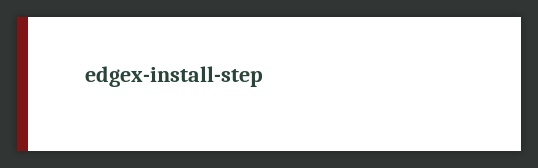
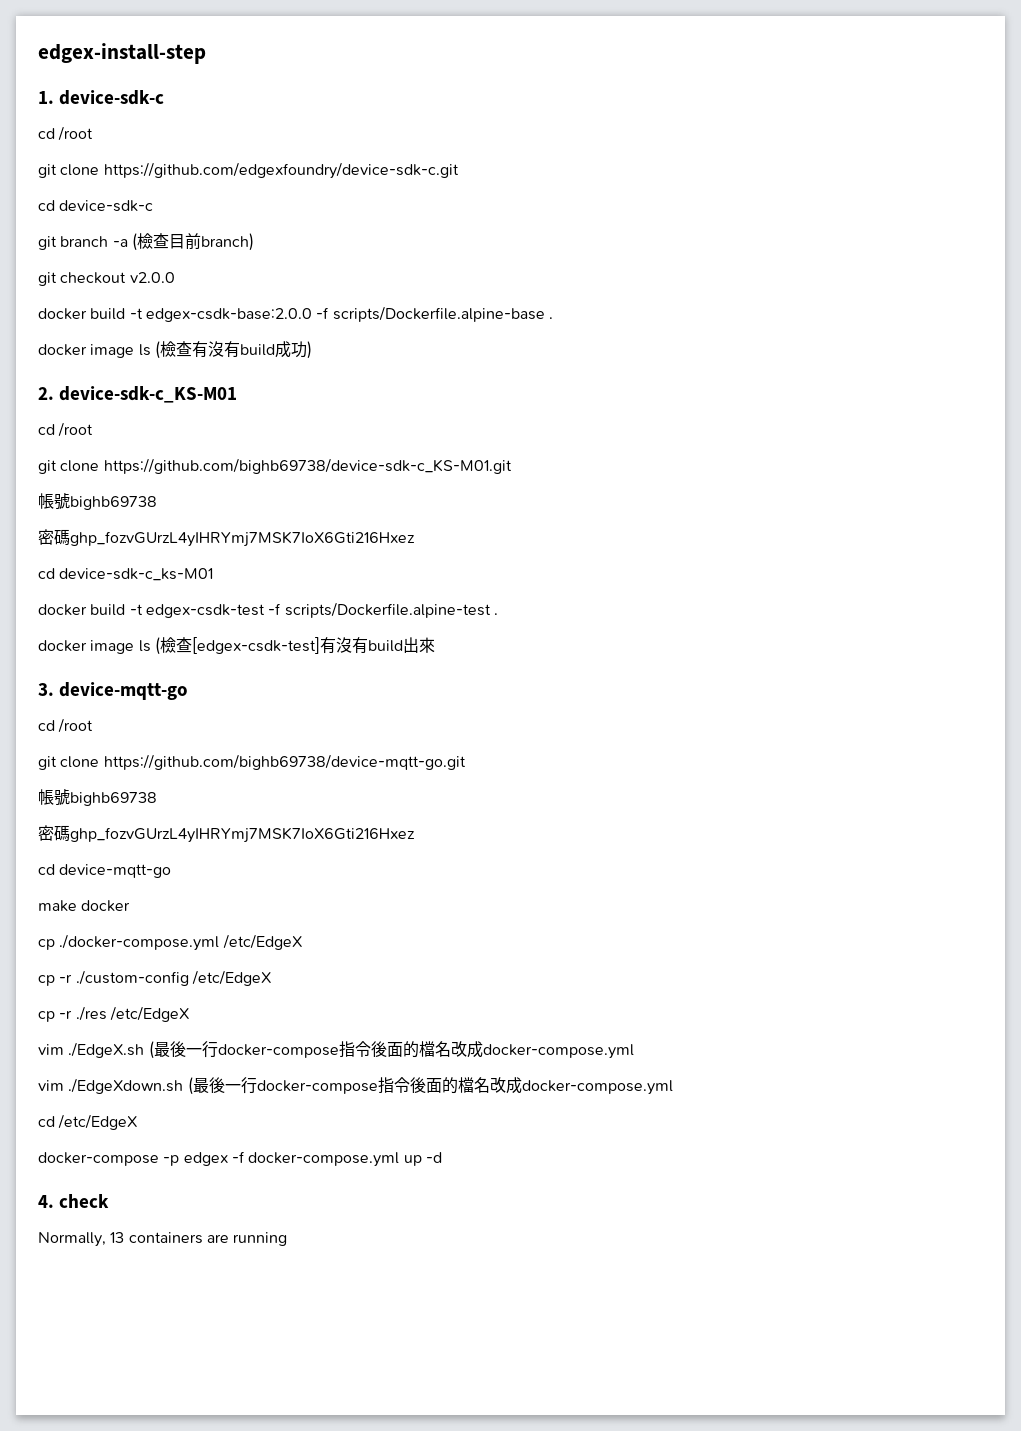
+ 1. device-sdk-c
+ cd /root
+ git clone https://github.com/edgexfoundry/device-sdk-c.git
+ cd device-sdk-c
+ git branch -a (檢查目前branch)
+ git checkout v2.0.0
+ docker build -t edgex-csdk-base:2.0.0 -f scripts/Dockerfile.alpine-base .
+ docker image ls (檢查有沒有build成功)
+ 2. device-sdk-c_KS-M01
+ cd /root
+ git clone https://github.com/bighb69738/device-sdk-c_KS-M01.git
+ 帳號bighb69738
+ 密碼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
+ cd device-sdk-c_ks-M01
+ docker build -t edgex-csdk-test -f scripts/Dockerfile.alpine-test .
+ docker image ls (檢查[edgex-csdk-test]有沒有build出來
+ 3. device-mqtt-go
+ cd /root
+ git clone https://github.com/bighb69738/device-mqtt-go.git
+ 帳號bighb69738
+ 密碼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
+ cd device-mqtt-go
+ make docker
+ cp ./docker-compose.yml /etc/EdgeX
+ cp -r ./custom-config /etc/EdgeX
+ cp -r ./res /etc/EdgeX
+ vim ./EdgeX.sh (最後一行docker-compose指令後面的檔名改成docker-compose.yml
+ vim ./EdgeXdown.sh (最後一行docker-compose指令後面的檔名改成docker-compose.yml
+ cd /etc/EdgeX
+ docker-compose -p edgex -f docker-compose.yml up -d
+ 4. check
+ Normally, 13 containers are running

